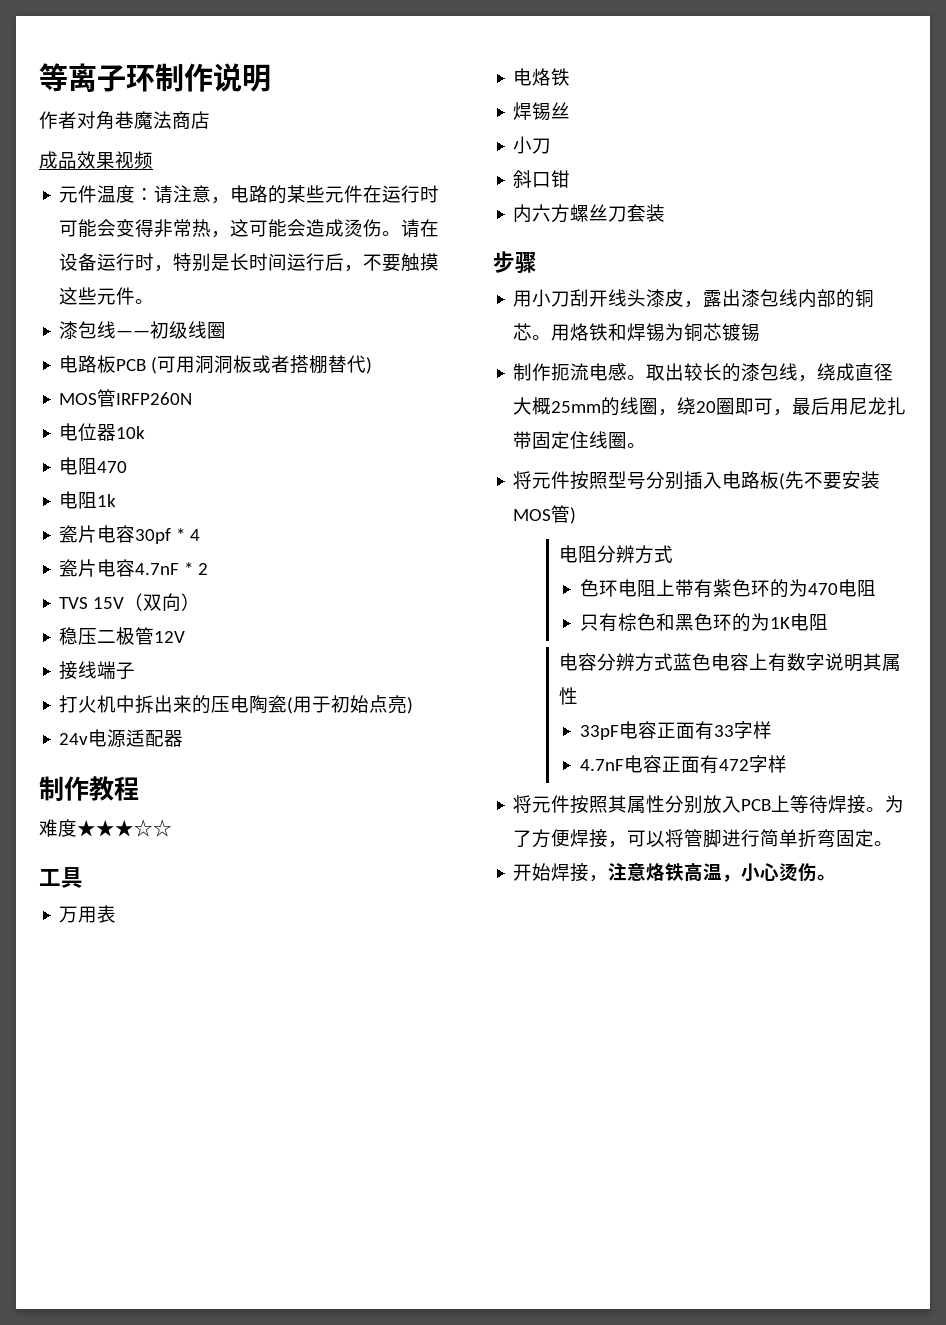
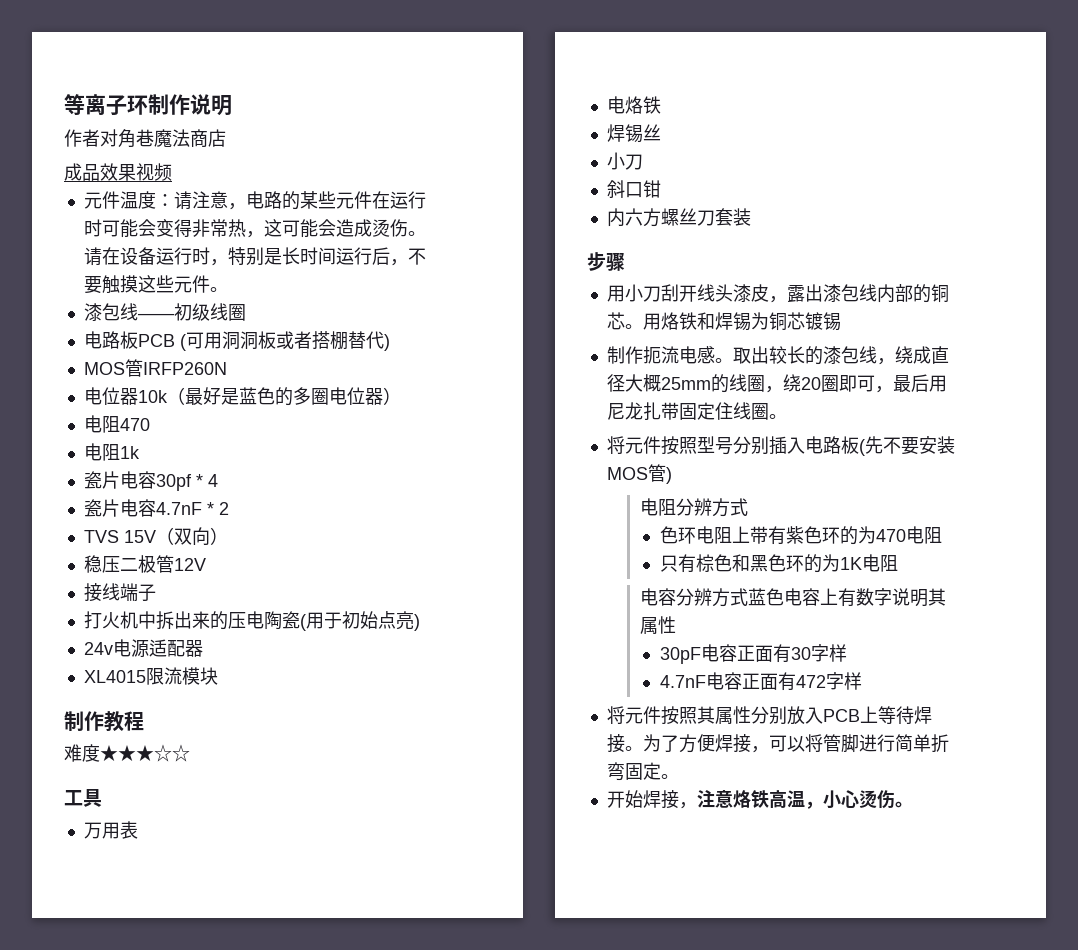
- 电位器10k
+ 电位器10k（最好是蓝色的多圈电位器）
+ XL4015限流模块
- 33pF电容正面有33字样
+ 30pF电容正面有30字样

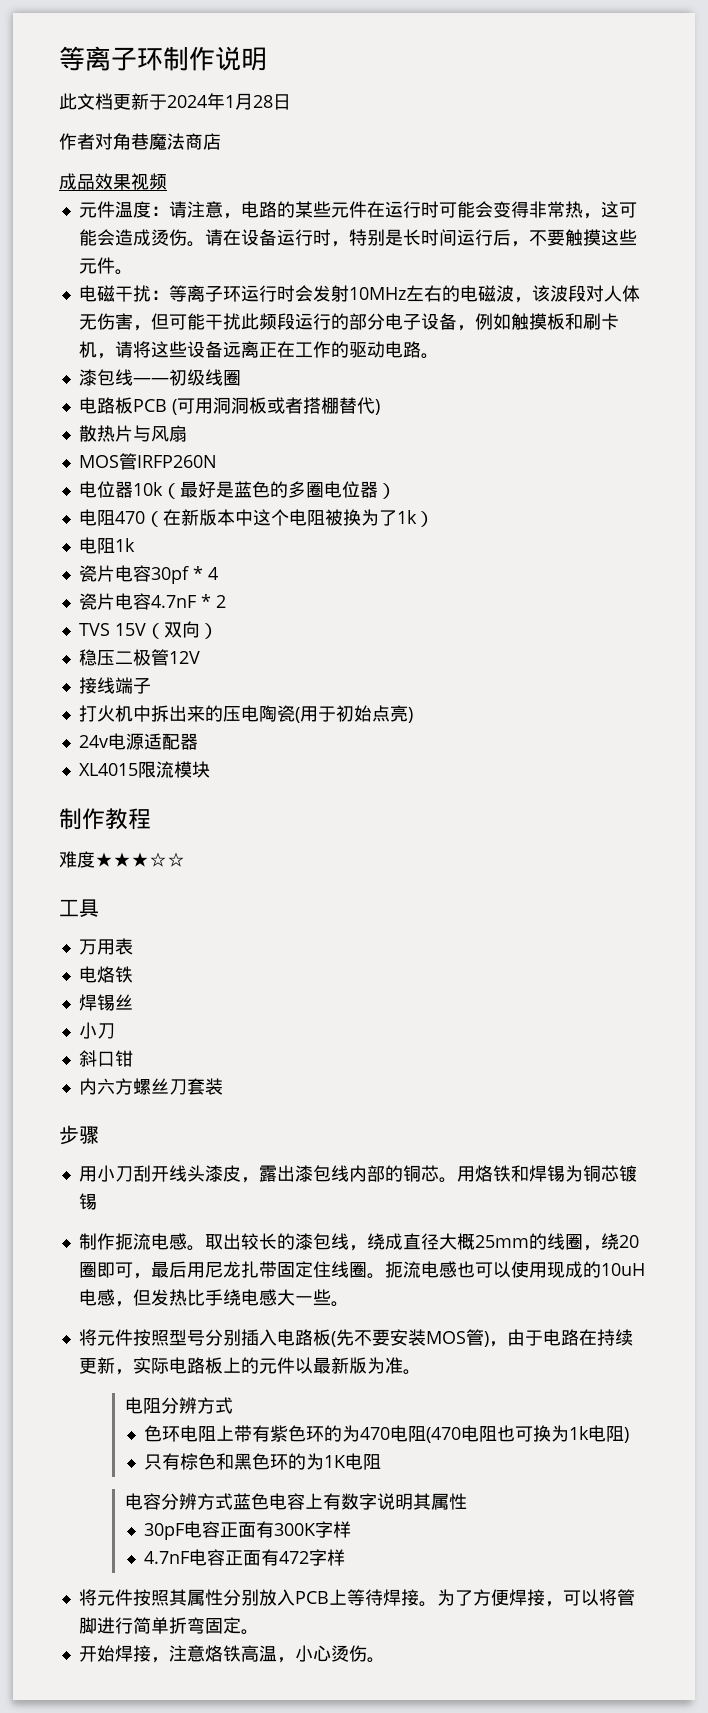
+ 此文档更新于2024年1月28日
+ 电磁干扰：等离子环运行时会发射10MHz左右的电磁波，该波段对人体无伤害，但可能干扰此频段运行的部分电子设备，例如触摸板和刷卡机，请将这些设备远离正在工作的驱动电路。
+ 散热片与风扇
- 电阻470
+ 电阻470（在新版本中这个电阻被换为了1k）
+ 扼流电感也可以使用现成的10uH电感，但发热比手绕电感大一些。
- 将元件按照型号分别插入电路板(先不要安装MOS管)
+ 将元件按照型号分别插入电路板(先不要安装MOS管)，由于电路在持续更新，实际电路板上的元件以最新版为准。
- 色环电阻上带有紫色环的为470电阻
+ 色环电阻上带有紫色环的为470电阻(470电阻也可换为1k电阻)
- 30pF电容正面有30字样
+ 30pF电容正面有300K字样

